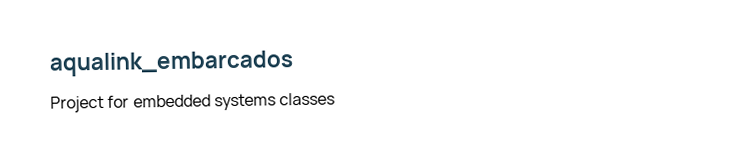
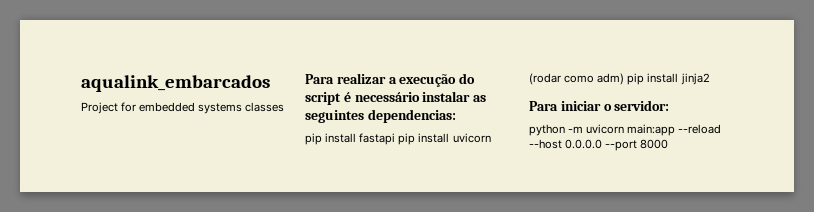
+ Para realizar a execução do script é necessário instalar as seguintes dependencias:
+ pip install fastapi pip install uvicorn (rodar como adm) pip install jinja2
+ Para iniciar o servidor:
+ python -m uvicorn main:app --reload --host 0.0.0.0 --port 8000

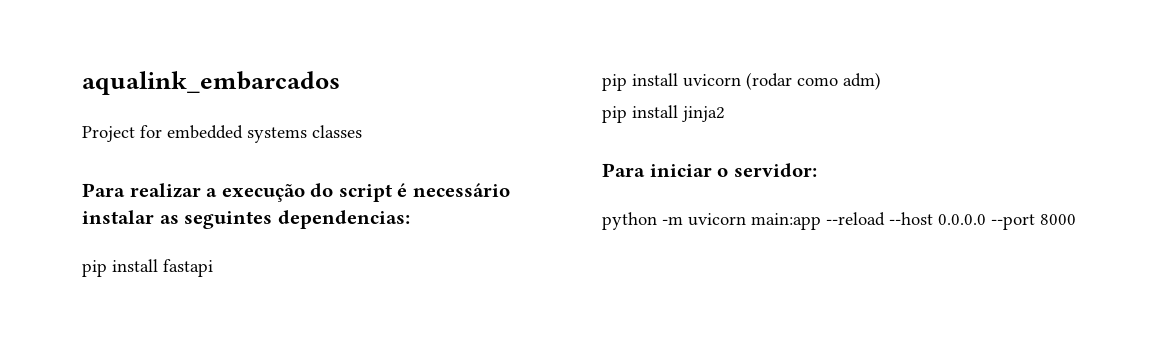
- pip install fastapi pip install uvicorn (rodar como adm) pip install jinja2
+ pip install fastapi
+ pip install uvicorn (rodar como adm)
+ pip install jinja2

